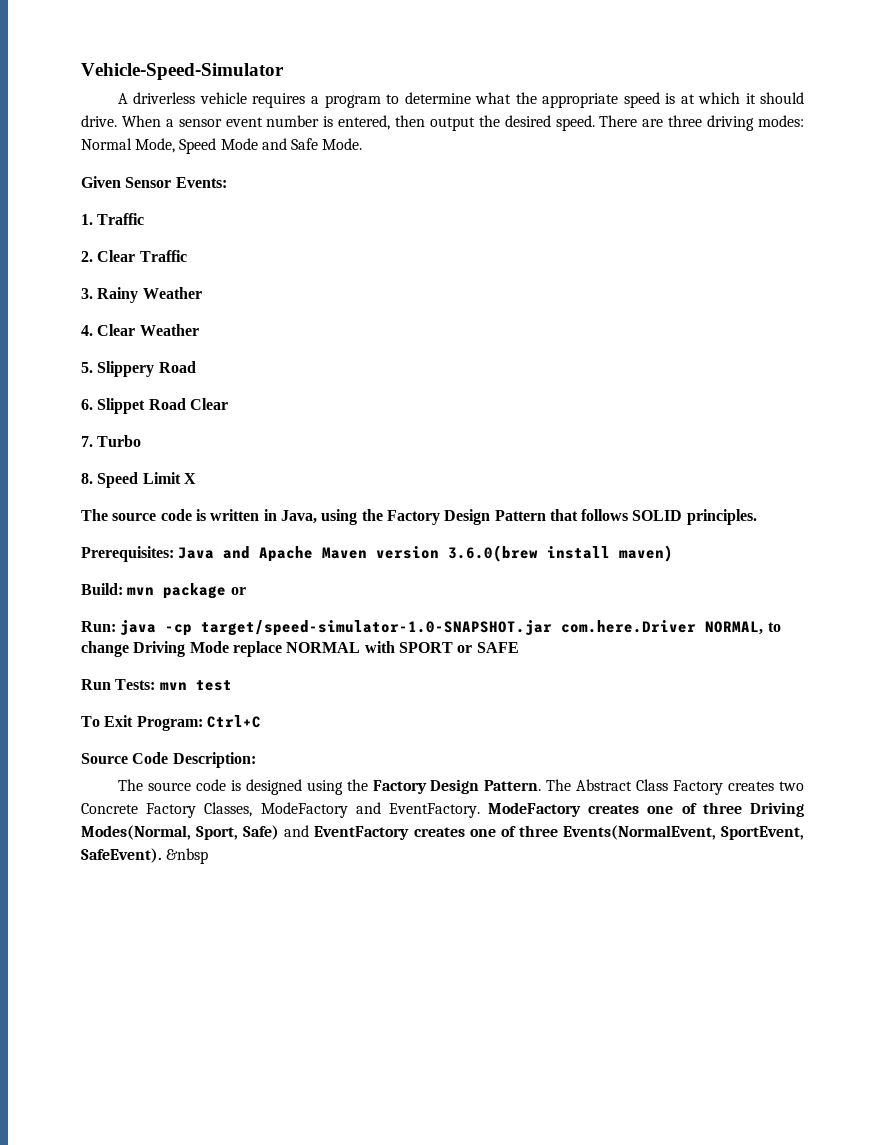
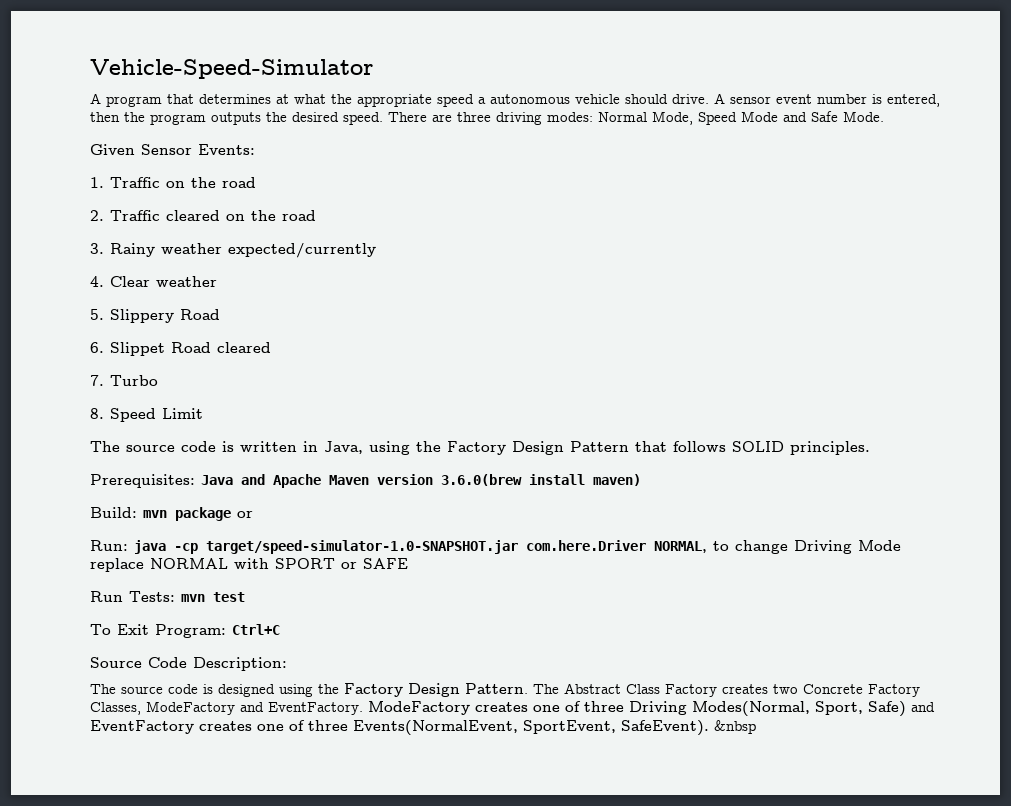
- A driverless vehicle requires a program to determine what the appropriate speed is at which it should drive. When a sensor event number is entered, then output the desired speed.
+ A program that determines at what the appropriate speed a autonomous vehicle should drive. A sensor event number is entered, then the program outputs the desired speed.
- 1. Traffic
+ 1. Traffic on the road
- 2. Clear Traffic
+ 2. Traffic cleared on the road
- 3. Rainy Weather
+ 3. Rainy weather expected/currently
- 4. Clear Weather
+ 4. Clear weather
- 6. Slippet Road Clear
+ 6. Slippet Road cleared
- 8. Speed Limit X
+ 8. Speed Limit

